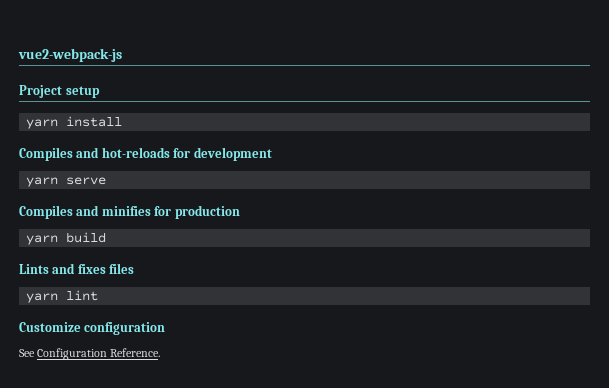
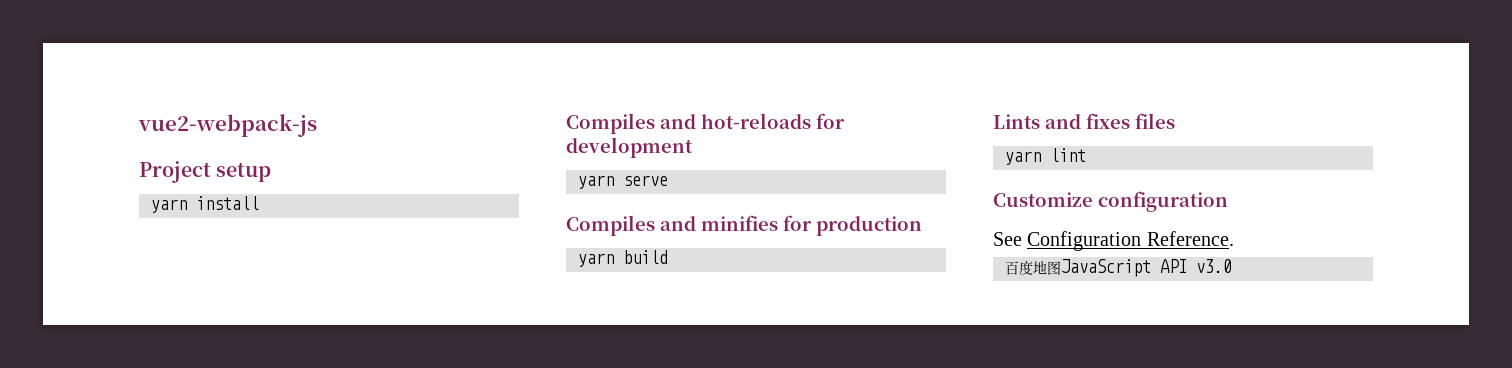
+ 百度地图JavaScript API v3.0

